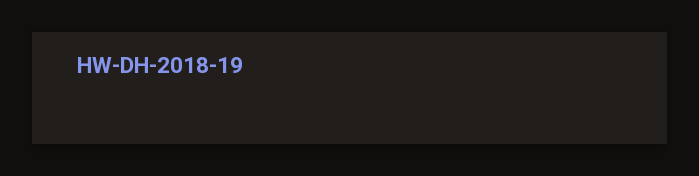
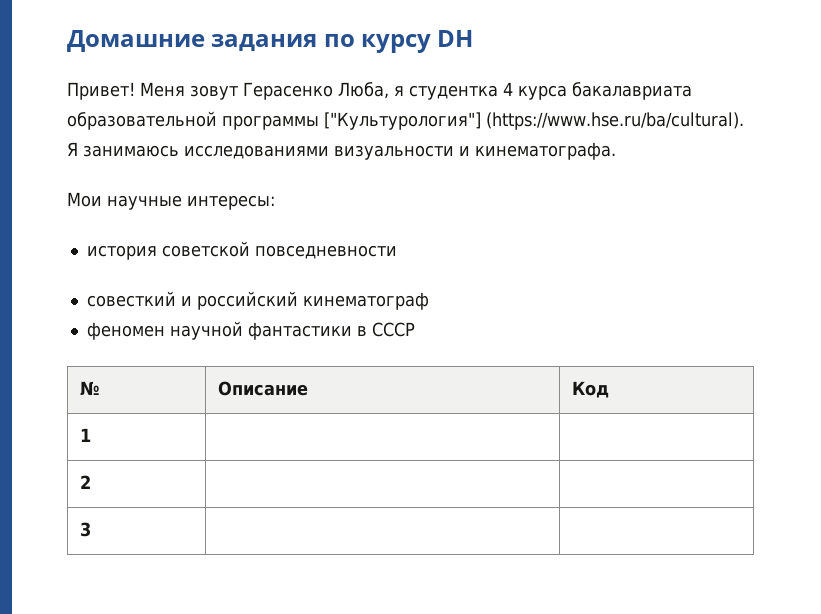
- HW-DH-2018-19
+ Домашние задания по курсу DH
+ Привет! Меня зовут Герасенко Люба, я студентка 4 курса бакалавриата образовательной программы ["Культурология"] (https://www.hse.ru/ba/cultural). Я занимаюсь исследованиями визуальности и кинематографа.
+ Мои научные интересы:
+ история советской повседневности
+ совесткий и российский кинематограф
+ феномен научной фантастики в СССР
+ № | Описание | Код
+ 1 | |
+ 2 | |
+ 3 | |

